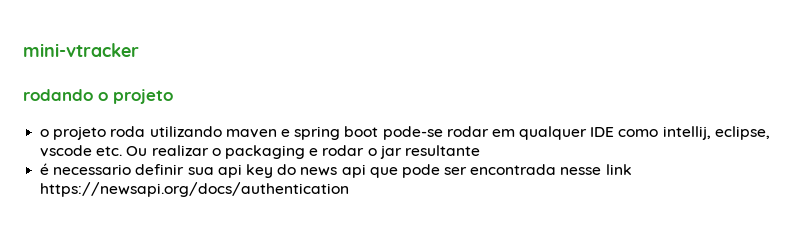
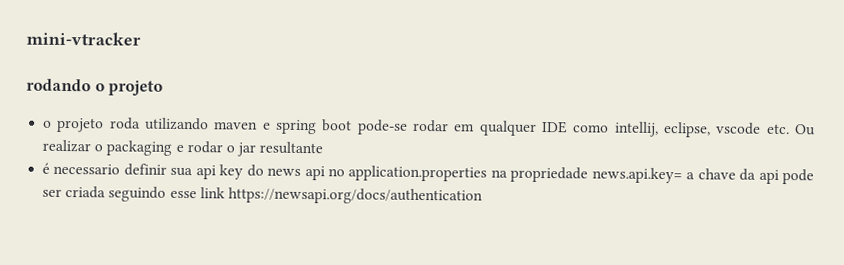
- é necessario definir sua api key do news api que pode ser encontrada nesse link https://newsapi.org/docs/authentication
+ é necessario definir sua api key do news api no application.properties na propriedade news.api.key= a chave da api pode ser criada seguindo esse link https://newsapi.org/docs/authentication

